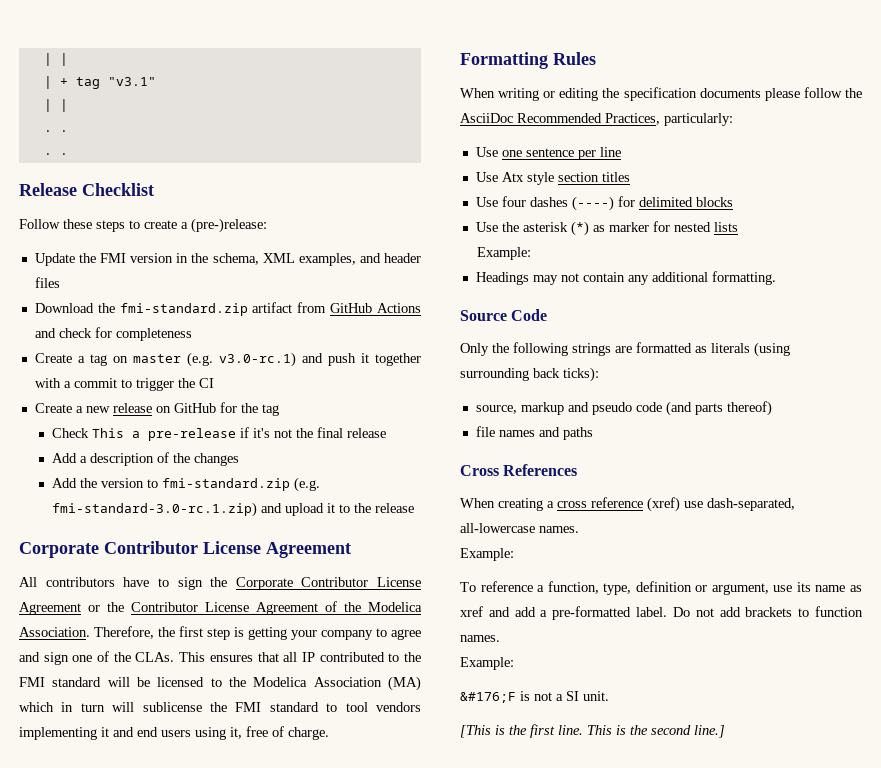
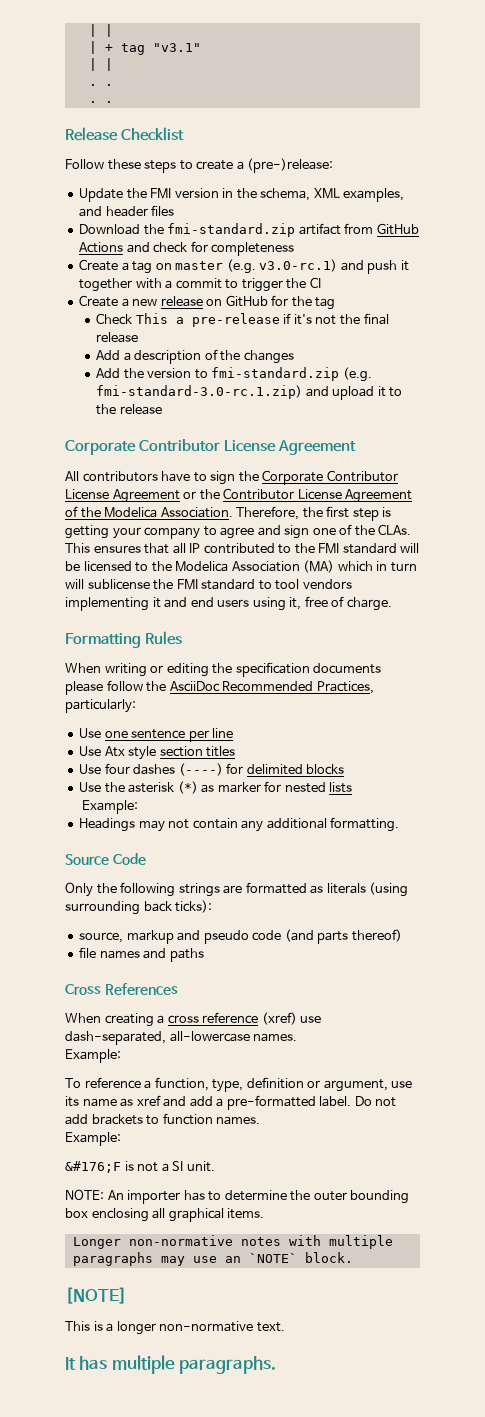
- [This is the first line. This is the second line.]
+ NOTE: An importer has to determine the outer bounding box enclosing all graphical items.
+ Longer non-normative notes with multiple paragraphs may use an `NOTE` block.
+ [NOTE]
+ This is a longer non-normative text.
+ It has multiple paragraphs.

